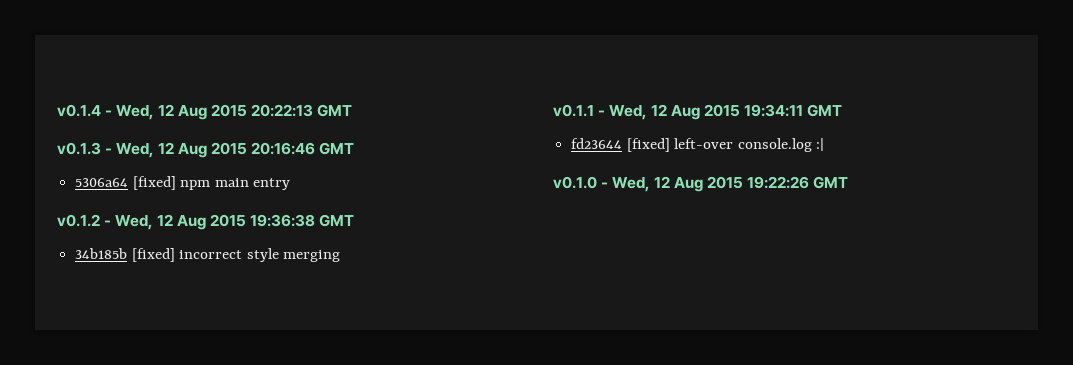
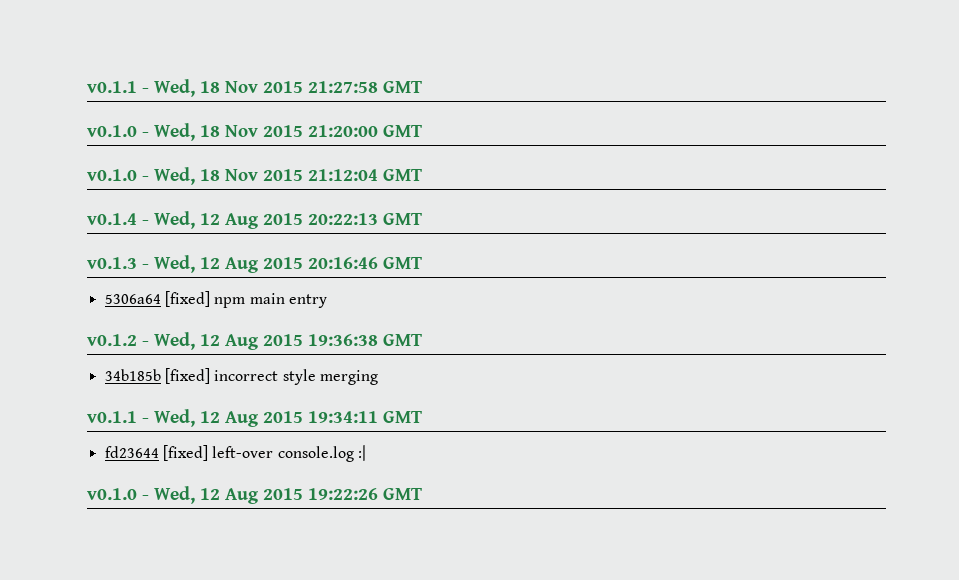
+ v0.1.1 - Wed, 18 Nov 2015 21:27:58 GMT
+ v0.1.0 - Wed, 18 Nov 2015 21:20:00 GMT
+ v0.1.0 - Wed, 18 Nov 2015 21:12:04 GMT

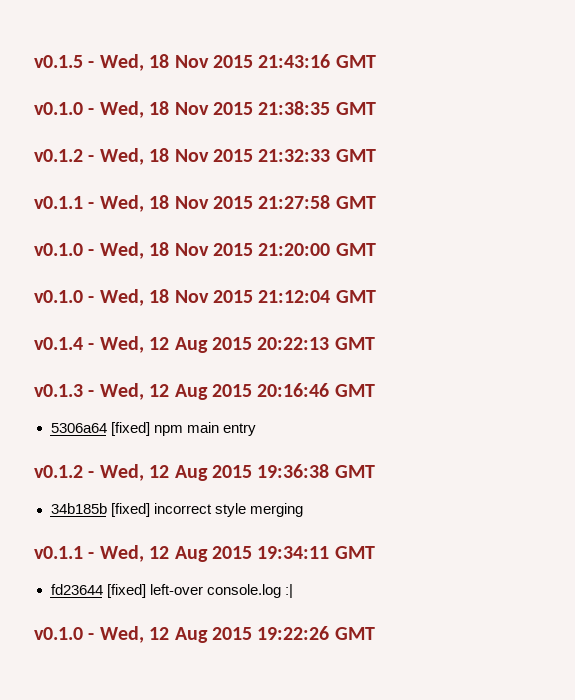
+ v0.1.5 - Wed, 18 Nov 2015 21:43:16 GMT
+ v0.1.0 - Wed, 18 Nov 2015 21:38:35 GMT
+ v0.1.2 - Wed, 18 Nov 2015 21:32:33 GMT

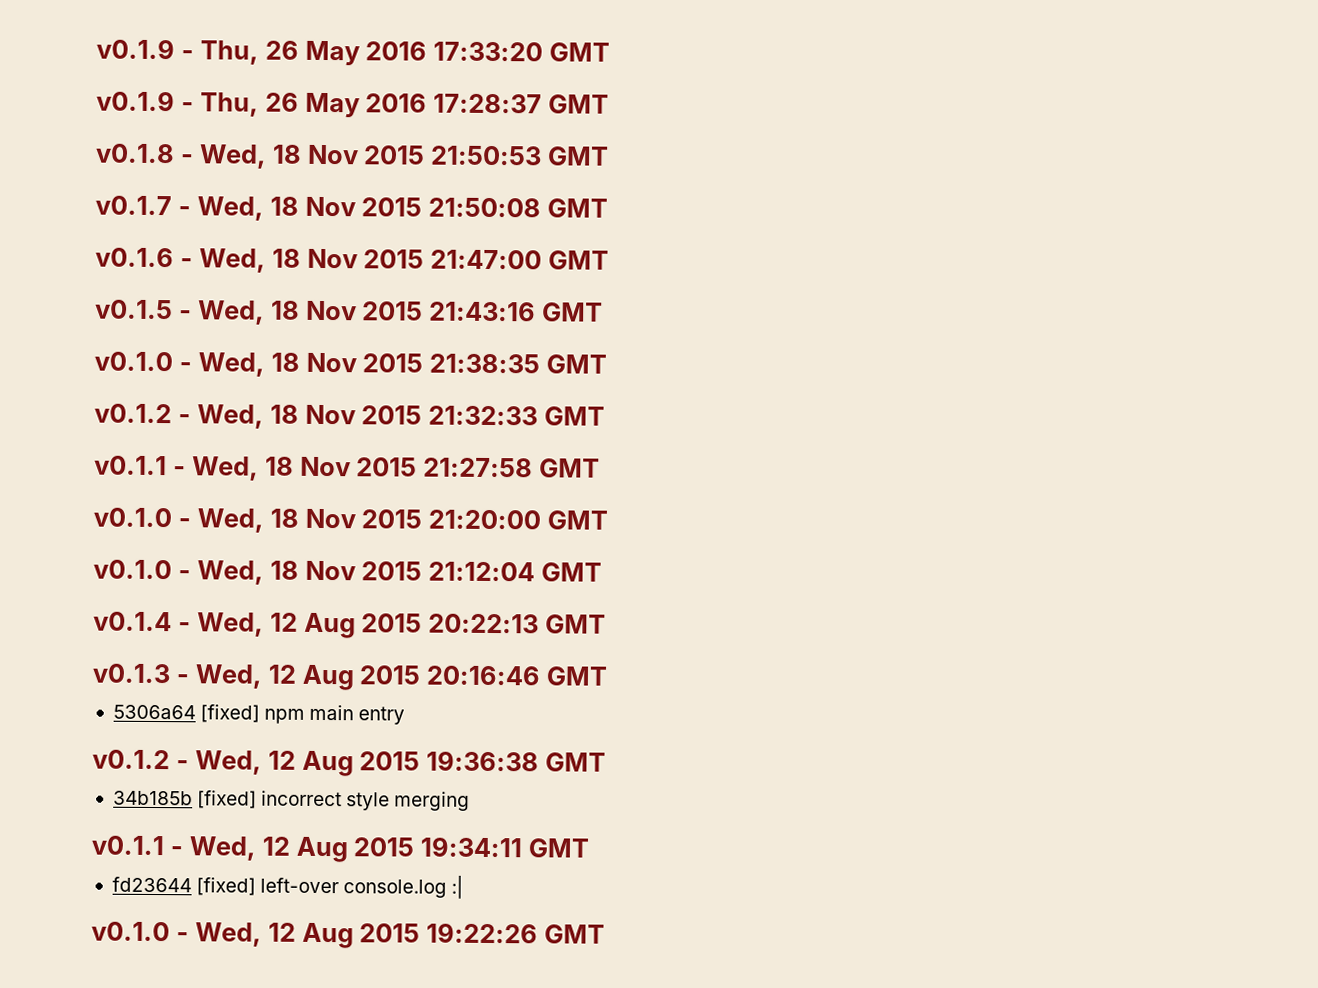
+ v0.1.9 - Thu, 26 May 2016 17:33:20 GMT
+ v0.1.9 - Thu, 26 May 2016 17:28:37 GMT
+ v0.1.8 - Wed, 18 Nov 2015 21:50:53 GMT
+ v0.1.7 - Wed, 18 Nov 2015 21:50:08 GMT
+ v0.1.6 - Wed, 18 Nov 2015 21:47:00 GMT

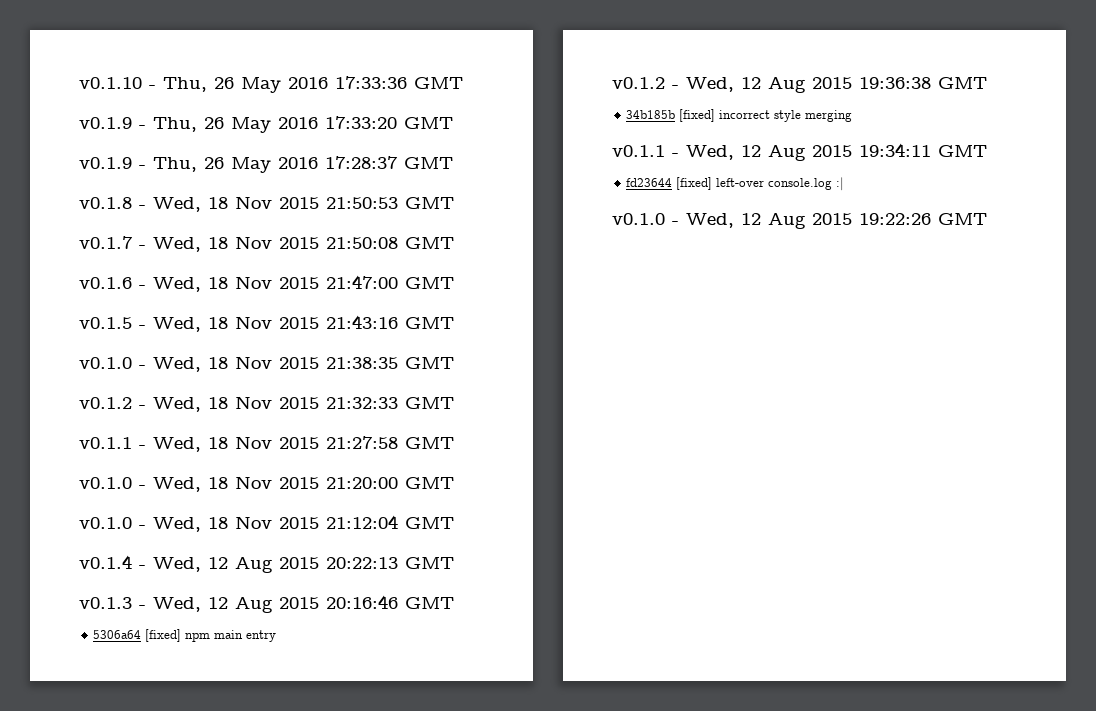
+ v0.1.10 - Thu, 26 May 2016 17:33:36 GMT

